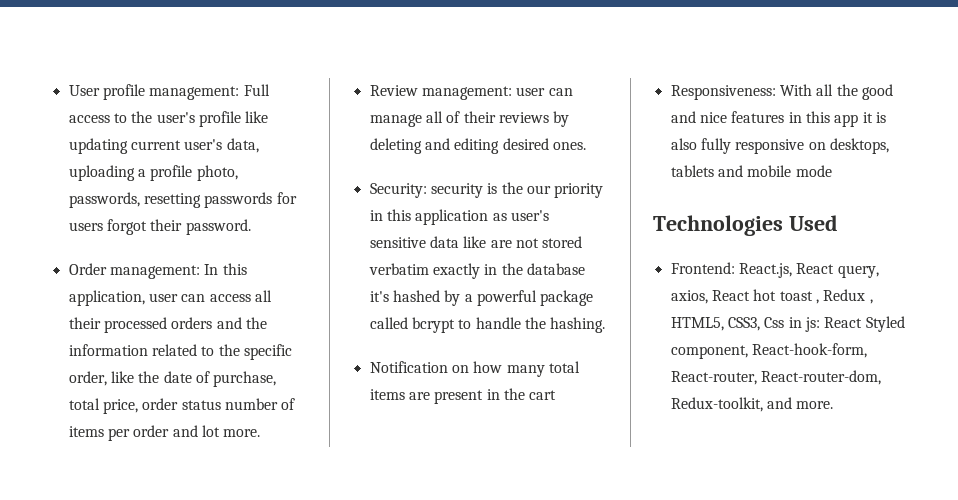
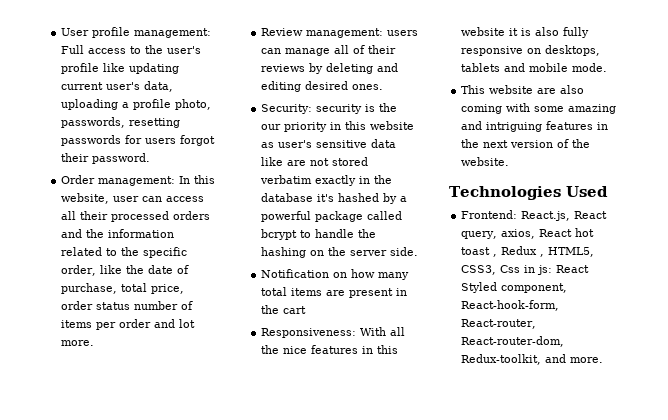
- Order management: In this application, user can access all their processed orders and the information related to the specific order, like the date of purchase, total price, order status number of items per order and lot more.
+ Order management: In this website, user can access all their processed orders and the information related to the specific order, like the date of purchase, total price, order status number of items per order and lot more.
- Review management: user can manage all of their reviews by deleting and editing desired ones.
+ Review management: users can manage all of their reviews by deleting and editing desired ones.
- Security: security is the our priority in this application as user's sensitive data like are not stored verbatim exactly in the database it's hashed by a powerful package called bcrypt to handle the hashing.
+ Security: security is the our priority in this website as user's sensitive data like are not stored verbatim exactly in the database it's hashed by a powerful package called bcrypt to handle the hashing on the server side.
- Responsiveness: With all the good and nice features in this app it is also fully responsive on desktops, tablets and mobile mode
+ Responsiveness: With all the nice features in this website it is also fully responsive on desktops, tablets and mobile mode.
+ This website are also coming with some amazing and intriguing features in the next version of the website.

